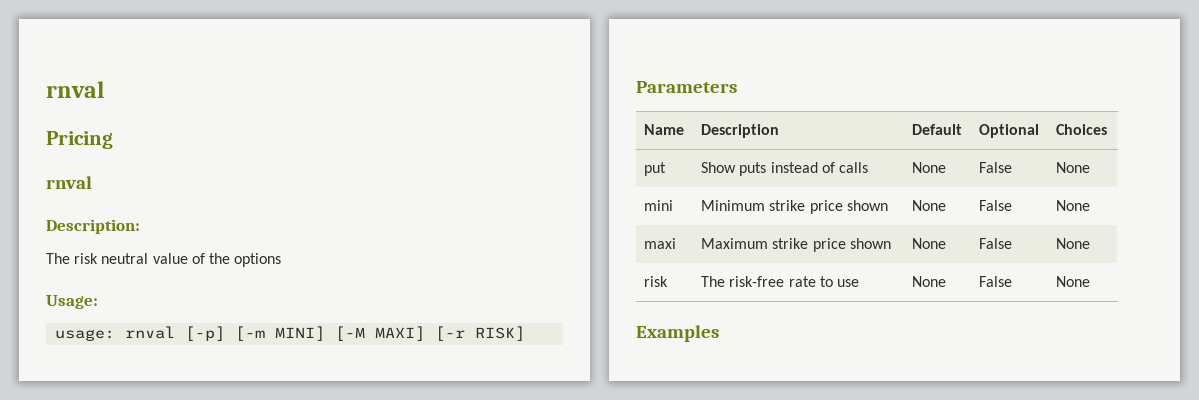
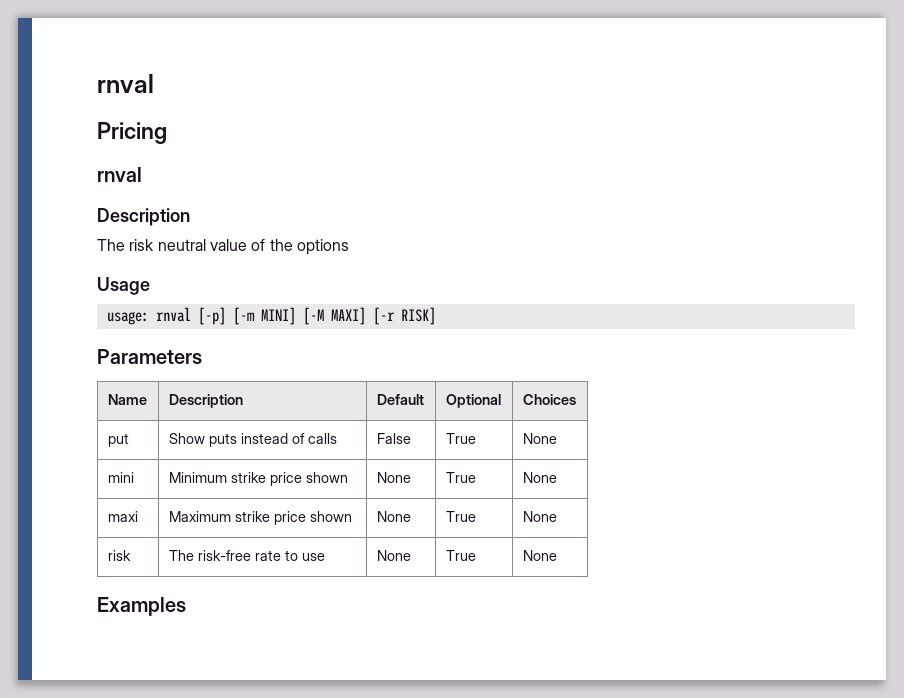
  Pricing
  rnval
- Description:
+ Description
- Usage:
+ Usage
- put | Show puts instead of calls | None | False | None
+ put | Show puts instead of calls | False | True | None
- mini | Minimum strike price shown | None | False | None
+ mini | Minimum strike price shown | None | True | None
- maxi | Maximum strike price shown | None | False | None
+ maxi | Maximum strike price shown | None | True | None
- risk | The risk-free rate to use | None | False | None
+ risk | The risk-free rate to use | None | True | None

